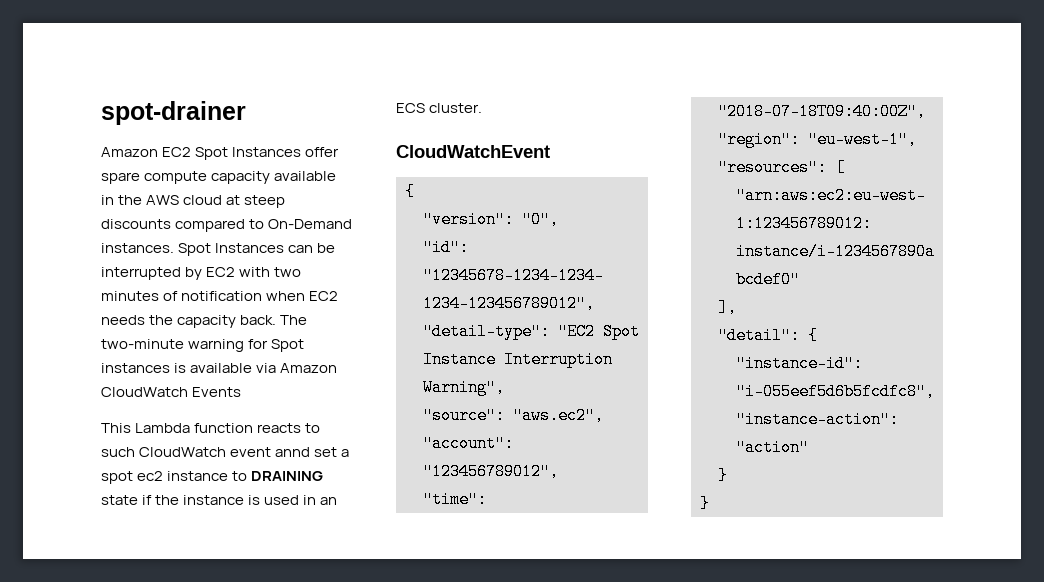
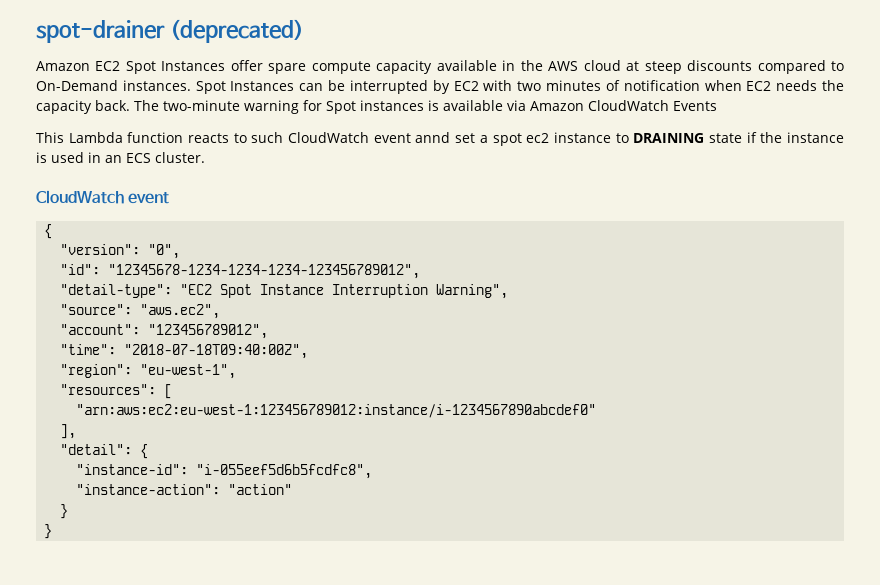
- spot-drainer
+ spot-drainer (deprecated)
  This Lambda function reacts to such CloudWatch event annd set a spot ec2 instance to DRAINING state if the instance is used in an ECS cluster.
- CloudWatchEvent
+ CloudWatch event

